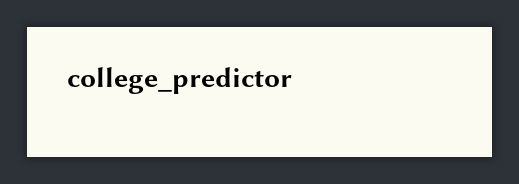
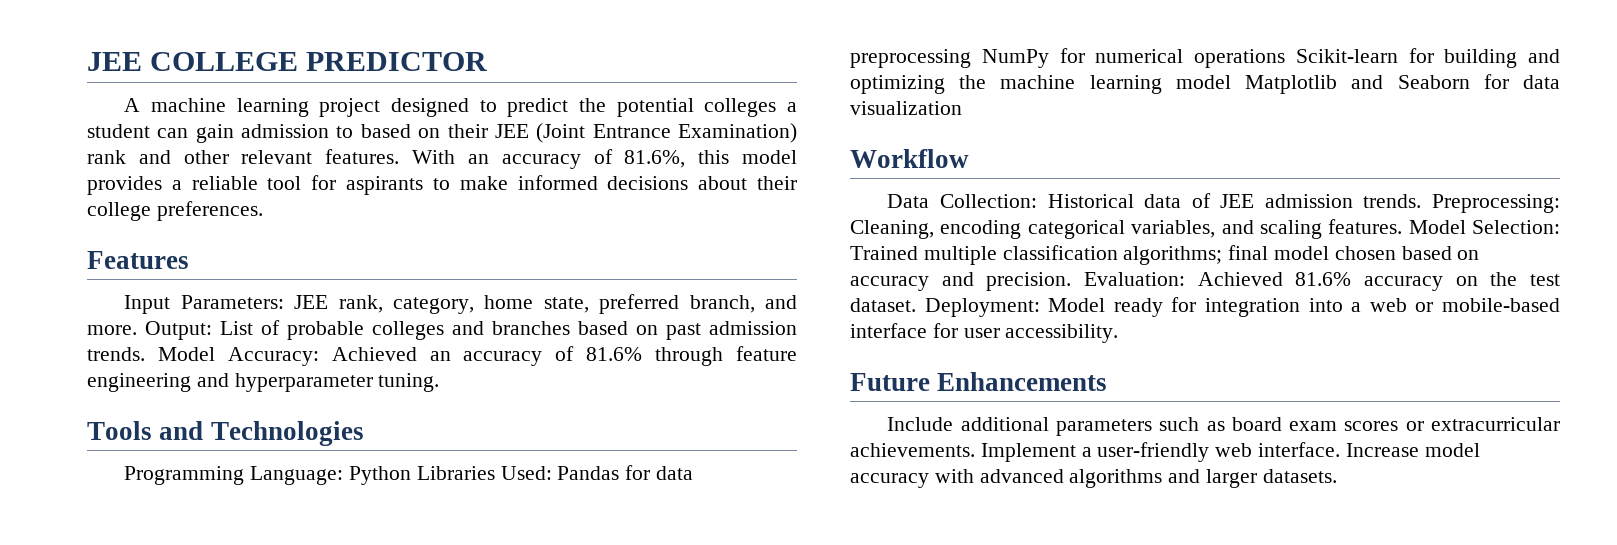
- college_predictor
+ JEE COLLEGE PREDICTOR
+ A machine learning project designed to predict the potential colleges a student can gain admission to based on their JEE (Joint Entrance Examination) rank and other relevant features. With an accuracy of 81.6%, this model provides a reliable tool for aspirants to make informed decisions about their college preferences.
+ Features
+ Input Parameters: JEE rank, category, home state, preferred branch, and more. Output: List of probable colleges and branches based on past admission trends. Model Accuracy: Achieved an accuracy of 81.6% through feature engineering and hyperparameter tuning.
+ Tools and Technologies
+ Programming Language: Python Libraries Used: Pandas for data preprocessing NumPy for numerical operations Scikit-learn for building and optimizing the machine learning model Matplotlib and Seaborn for data visualization
+ Workflow
+ Data Collection: Historical data of JEE admission trends. Preprocessing: Cleaning, encoding categorical variables, and scaling features. Model Selection: Trained multiple classification algorithms; final model chosen based on accuracy and precision. Evaluation: Achieved 81.6% accuracy on the test dataset. Deployment: Model ready for integration into a web or mobile-based interface for user accessibility.
+ Future Enhancements
+ Include additional parameters such as board exam scores or extracurricular achievements. Implement a user-friendly web interface. Increase model accuracy with advanced algorithms and larger datasets.

